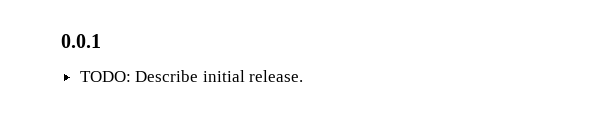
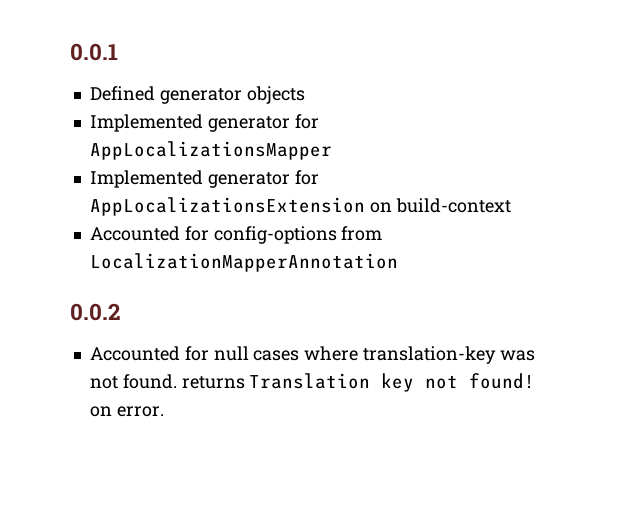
- TODO: Describe initial release.
+ Defined generator objects
+ Implemented generator for AppLocalizationsMapper
+ Implemented generator for AppLocalizationsExtension on build-context
+ Accounted for config-options from LocalizationMapperAnnotation
+ 0.0.2
+ Accounted for null cases where translation-key was not found. returns Translation key not found! on error.

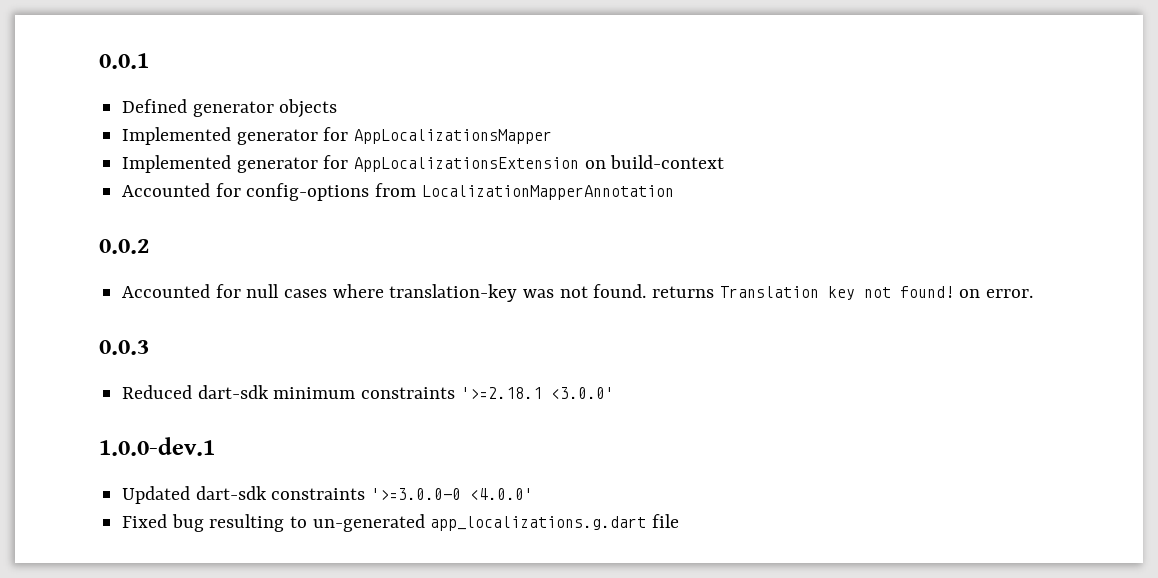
+ 0.0.3
+ Reduced dart-sdk minimum constraints '>=2.18.1 <3.0.0'
+ 1.0.0-dev.1
+ Updated dart-sdk constraints '>=3.0.0-0 <4.0.0'
+ Fixed bug resulting to un-generated app_localizations.g.dart file

